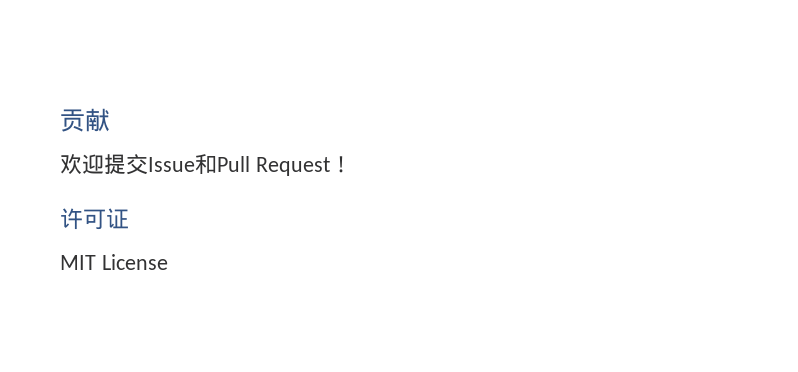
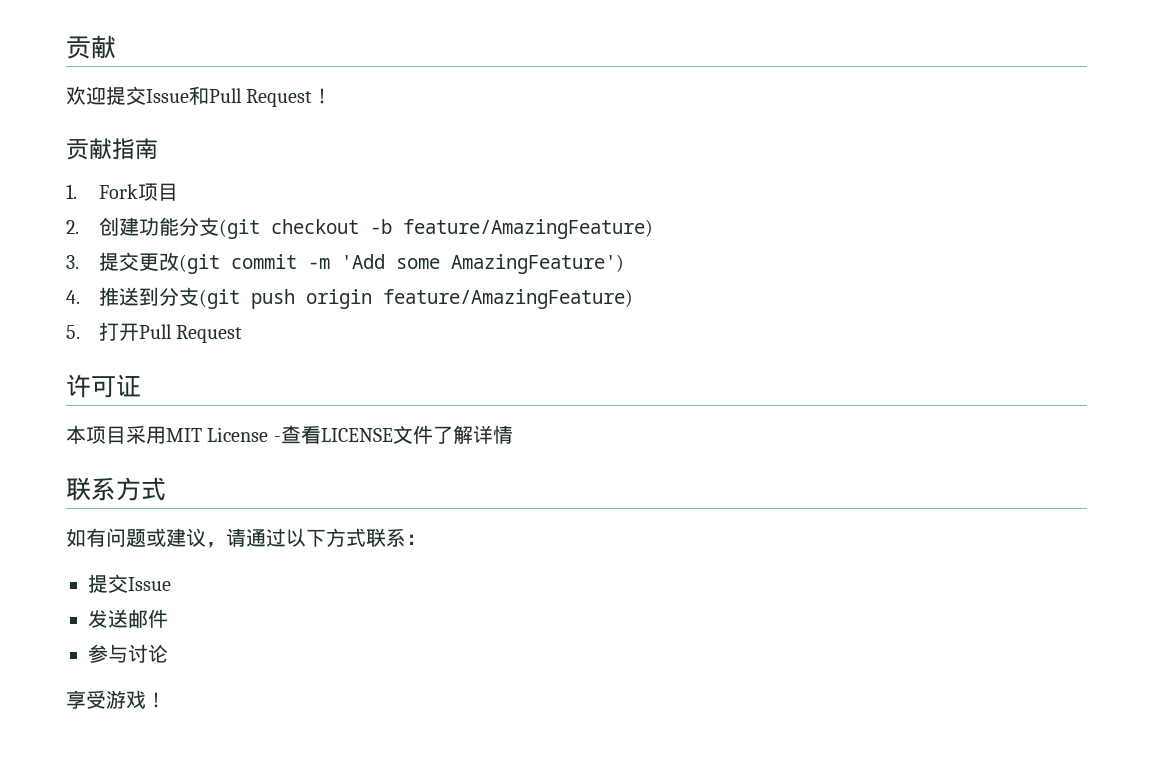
+ 贡献指南
+ 1. Fork项目
+ 2.创建功能分支(git checkout -b feature/AmazingFeature)
+ 3.提交更改(git commit -m 'Add some AmazingFeature')
+ 4.推送到分支(git push origin feature/AmazingFeature)
+ 5.打开Pull Request
  许可证
- MIT License
+ 本项目采用MIT License -查看LICENSE文件了解详情
+ 联系方式
+ 如有问题或建议，请通过以下方式联系：
+ 提交Issue
+ 发送邮件
+ 参与讨论
+ 享受游戏！

